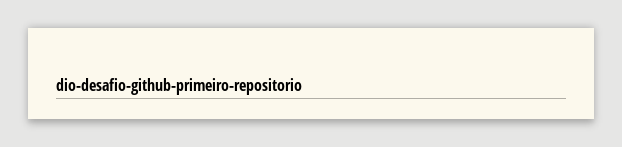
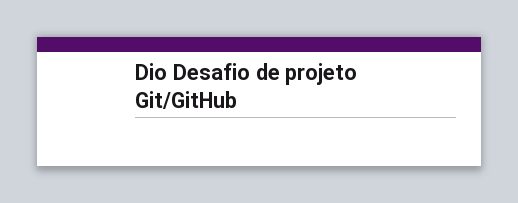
- dio-desafio-github-primeiro-repositorio
+ Dio Desafio de projeto Git/GitHub

